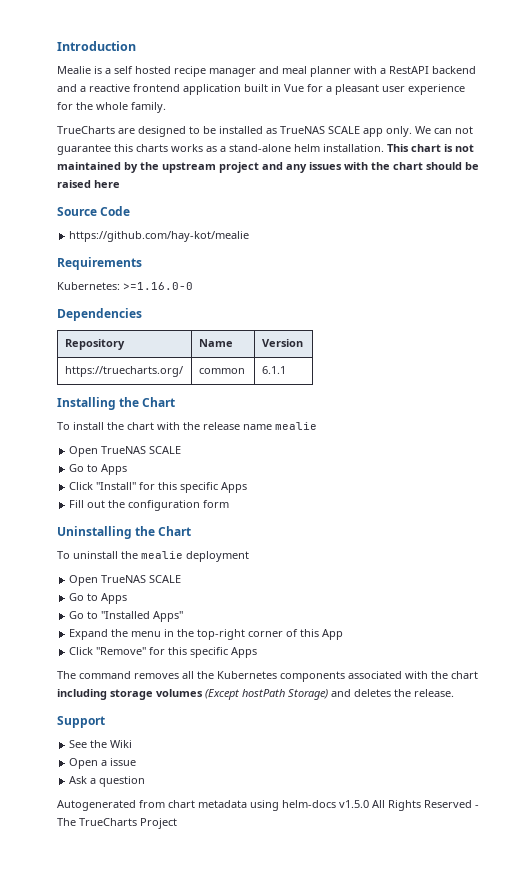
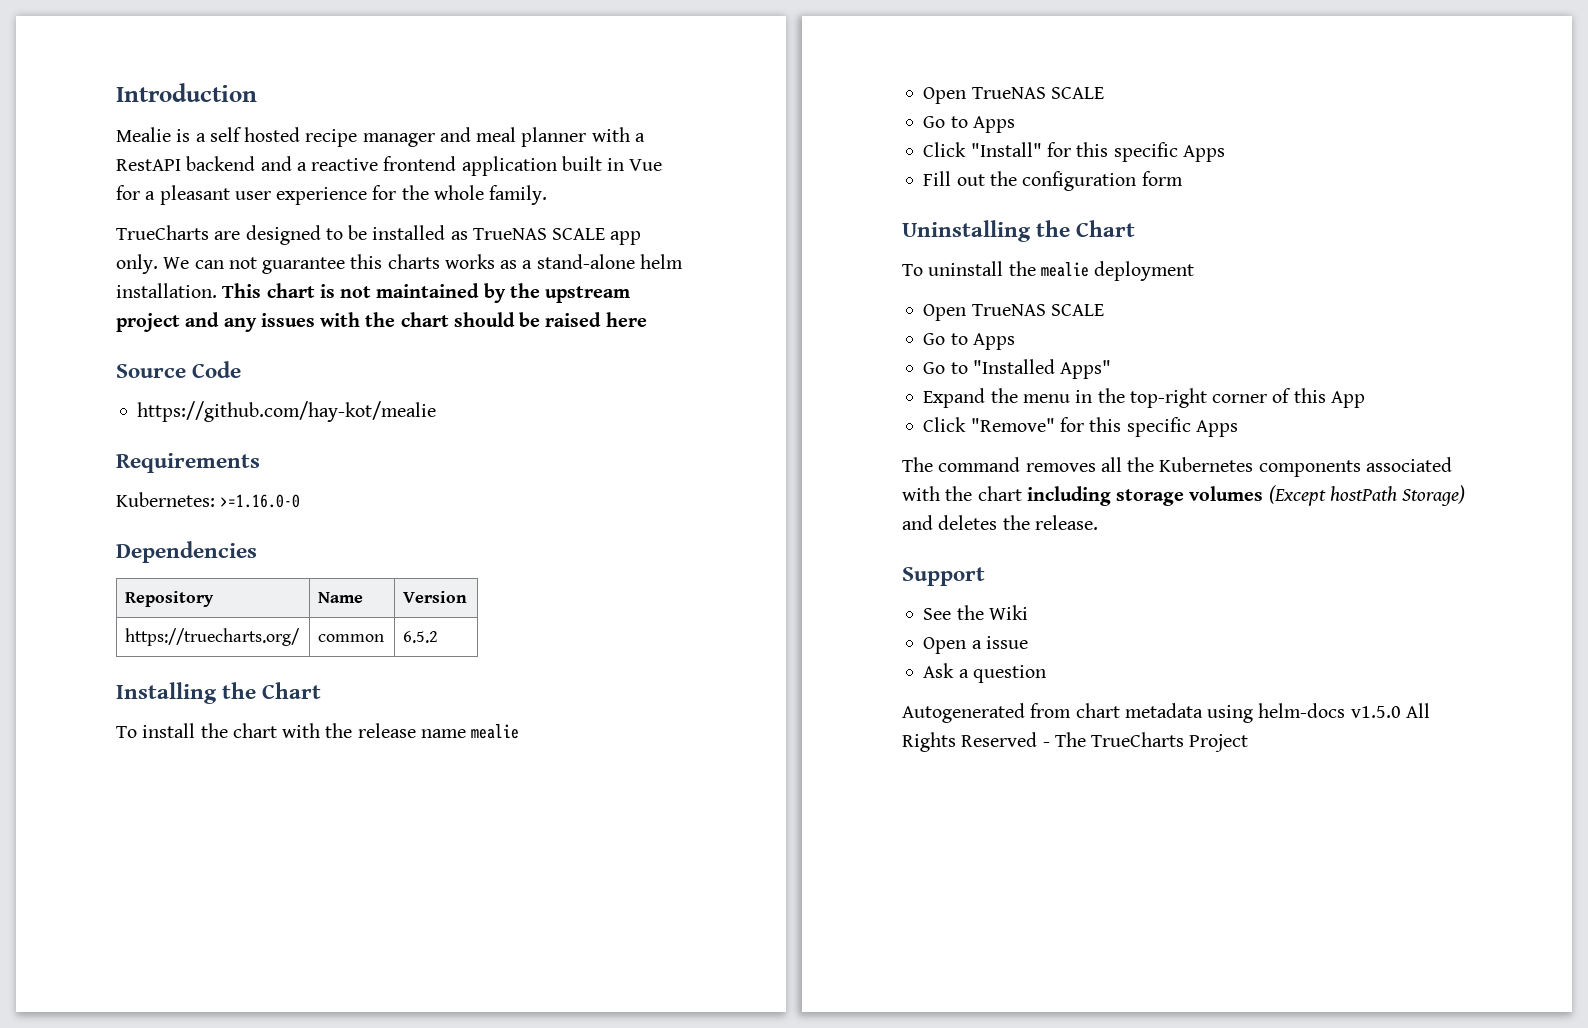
- https://truecharts.org/ | common | 6.1.1
+ https://truecharts.org/ | common | 6.5.2

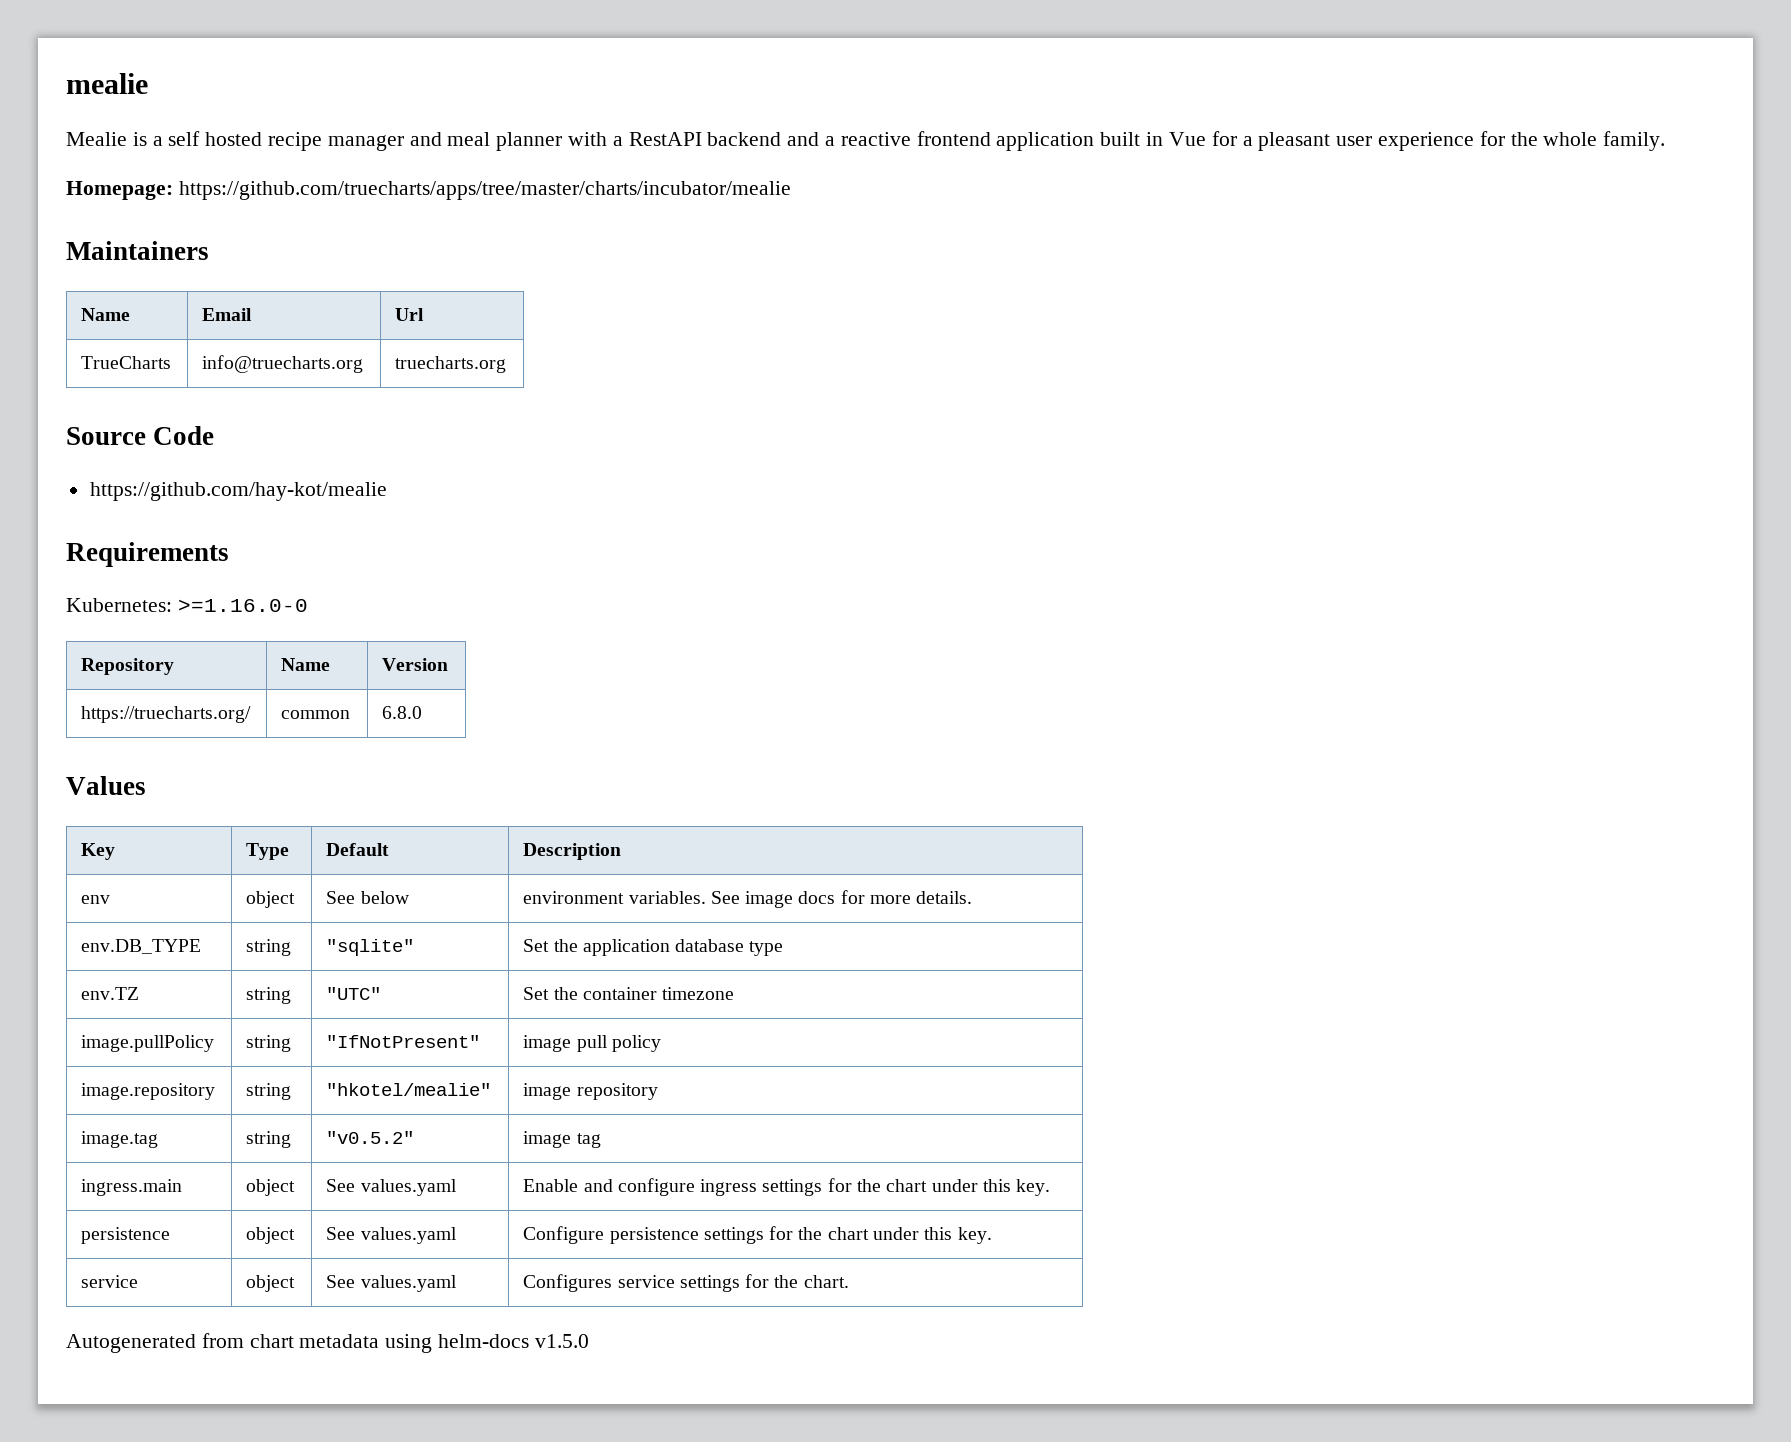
- Introduction
+ mealie
- TrueCharts are designed to be installed as TrueNAS SCALE app only. We can not guarantee this charts works as a stand-alone helm installation. This chart is not maintained by the upstream project and any issues with the chart should be raised here
+ Homepage: https://github.com/truecharts/apps/tree/master/charts/incubator/mealie
+ Maintainers
+ Name | Email | Url
+ TrueCharts | info@truecharts.org | truecharts.org
- Dependencies
- https://truecharts.org/ | common | 6.5.2
- Installing the Chart
- To install the chart with the release name mealie
- Open TrueNAS SCALE
- Go to Apps
- Click "Install" for this specific Apps
- Fill out the configuration form
- Uninstalling the Chart
- To uninstall the mealie deployment
- Open TrueNAS SCALE
- Go to Apps
- Go to "Installed Apps"
- Expand the menu in the top-right corner of this App
- Click "Remove" for this specific Apps
- The command removes all the Kubernetes components associated with the chart including storage volumes (Except hostPath Storage) and deletes the release.
- Support
- See the Wiki
- Open a issue
- Ask a question
+ https://truecharts.org/ | common | 6.8.0
+ Values
+ Key | Type | Default | Description
+ env | object | See below | environment variables. See image docs for more details.
+ env.DB_TYPE | string | "sqlite" | Set the application database type
+ env.TZ | string | "UTC" | Set the container timezone
+ image.pullPolicy | string | "IfNotPresent" | image pull policy
+ image.repository | string | "hkotel/mealie" | image repository
+ image.tag | string | "v0.5.2" | image tag
+ ingress.main | object | See values.yaml | Enable and configure ingress settings for the chart under this key.
+ persistence | object | See values.yaml | Configure persistence settings for the chart under this key.
+ service | object | See values.yaml | Configures service settings for the chart.
- Autogenerated from chart metadata using helm-docs v1.5.0 All Rights Reserved - The TrueCharts Project
+ Autogenerated from chart metadata using helm-docs v1.5.0

